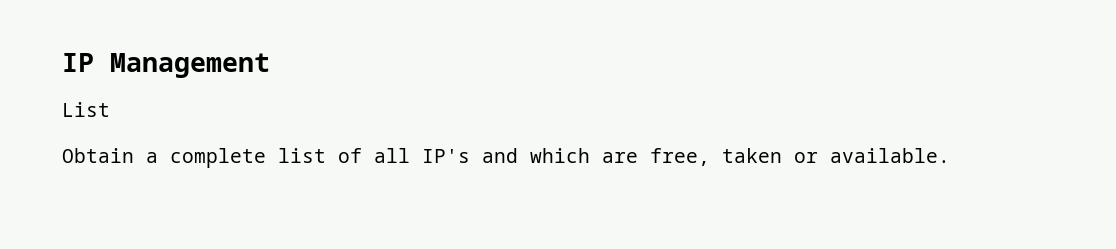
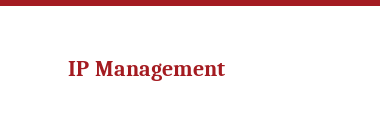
- List
- Obtain a complete list of all IP's and which are free, taken or available.

